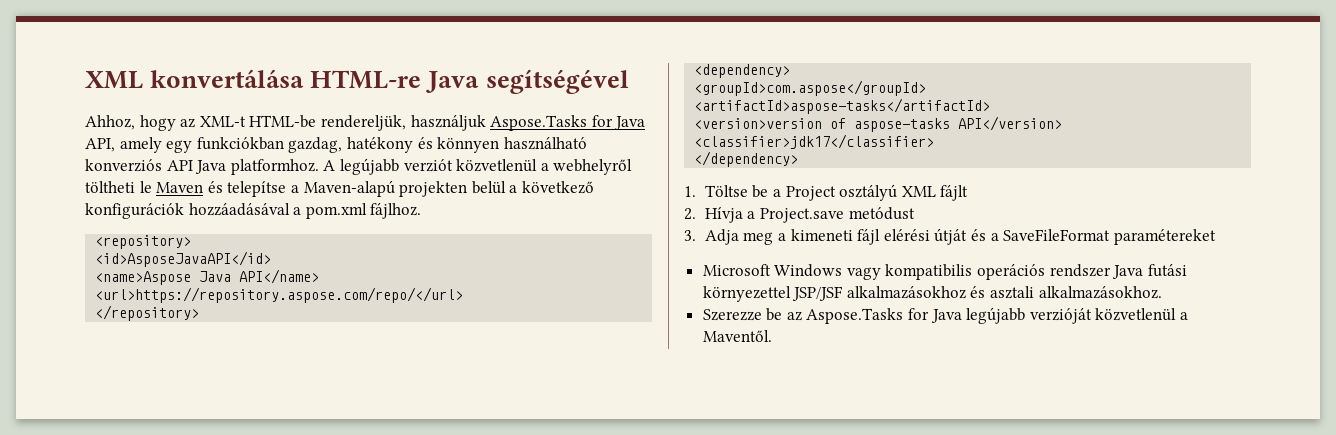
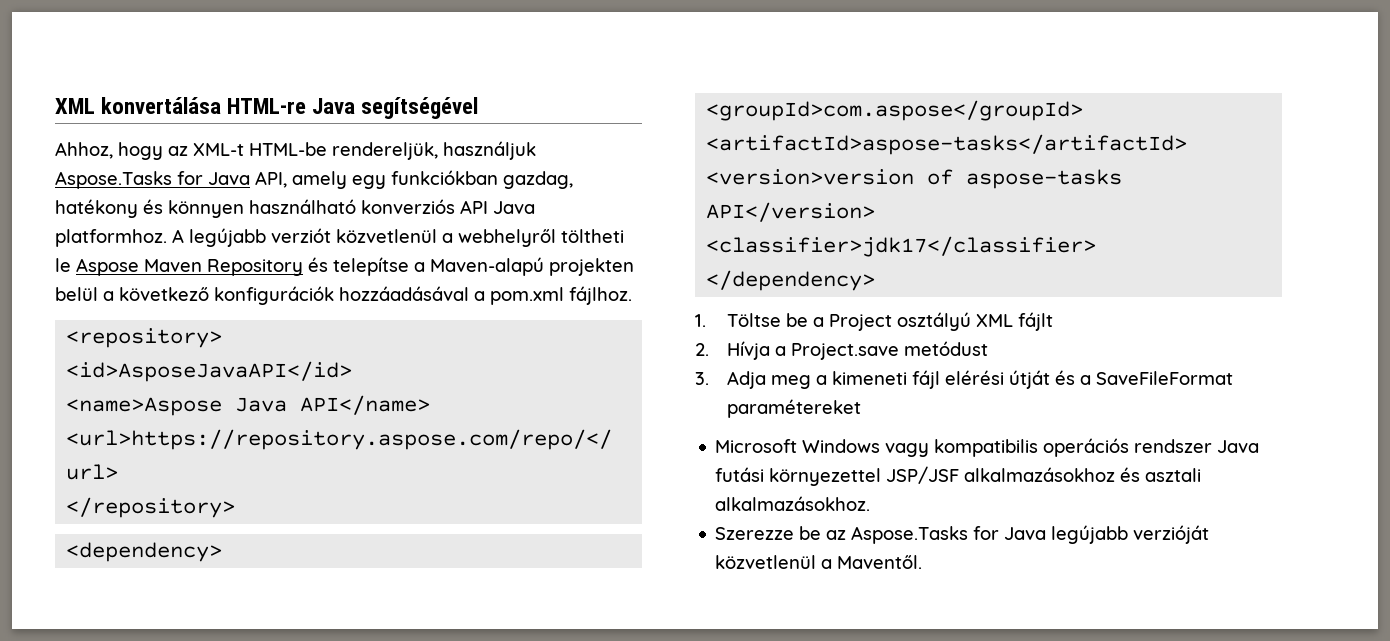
- A legújabb verziót közvetlenül a webhelyről töltheti le Maven és telepítse a Maven-alapú projekten belül a következő konfigurációk hozzáadásával a pom.xml fájlhoz.
+ A legújabb verziót közvetlenül a webhelyről töltheti le Aspose Maven Repository és telepítse a Maven-alapú projekten belül a következő konfigurációk hozzáadásával a pom.xml fájlhoz.

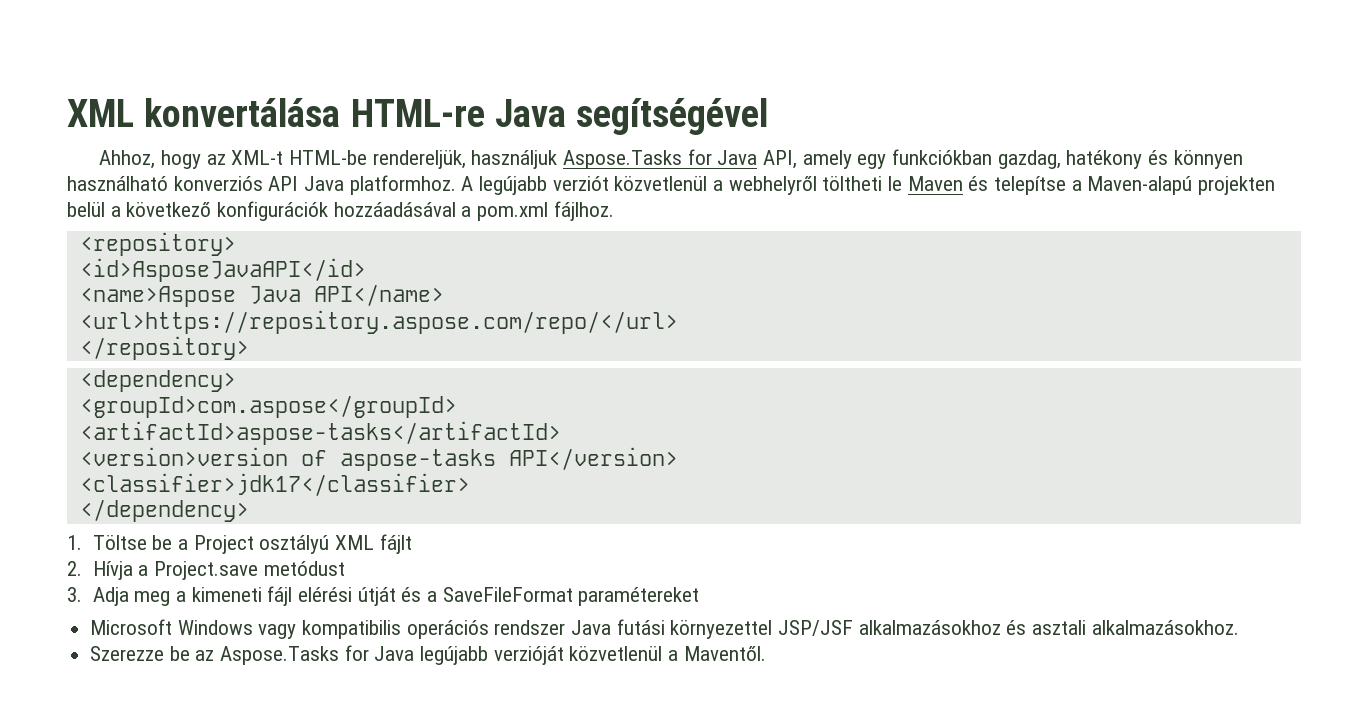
- A legújabb verziót közvetlenül a webhelyről töltheti le Aspose Maven Repository és telepítse a Maven-alapú projekten belül a következő konfigurációk hozzáadásával a pom.xml fájlhoz.
+ A legújabb verziót közvetlenül a webhelyről töltheti le Maven és telepítse a Maven-alapú projekten belül a következő konfigurációk hozzáadásával a pom.xml fájlhoz.

